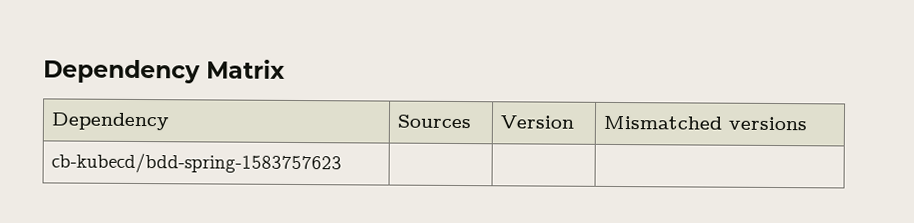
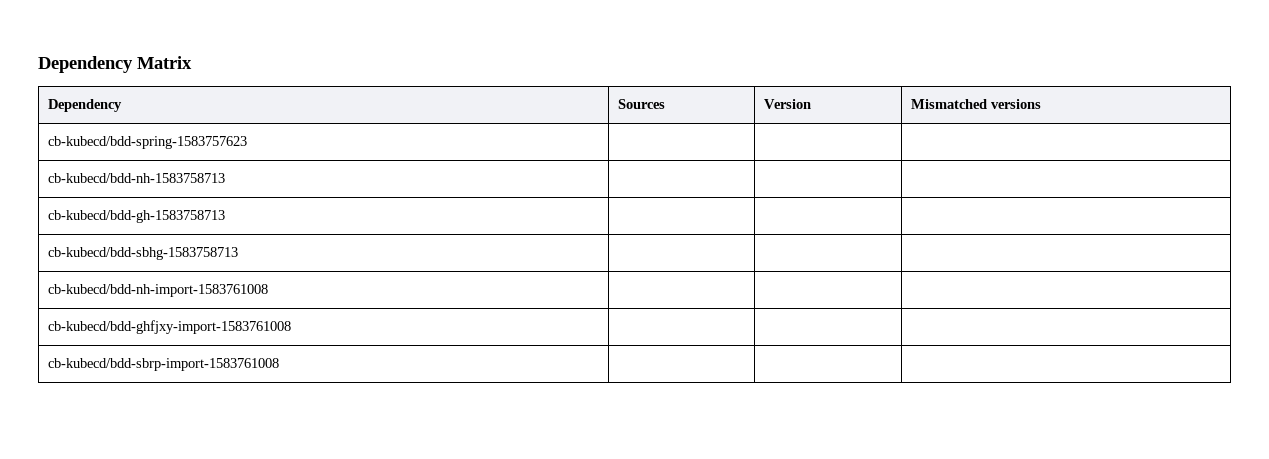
+ cb-kubecd/bdd-nh-1583758713 | | |
+ cb-kubecd/bdd-gh-1583758713 | | |
+ cb-kubecd/bdd-sbhg-1583758713 | | |
+ cb-kubecd/bdd-nh-import-1583761008 | | |
+ cb-kubecd/bdd-ghfjxy-import-1583761008 | | |
+ cb-kubecd/bdd-sbrp-import-1583761008 | | |

